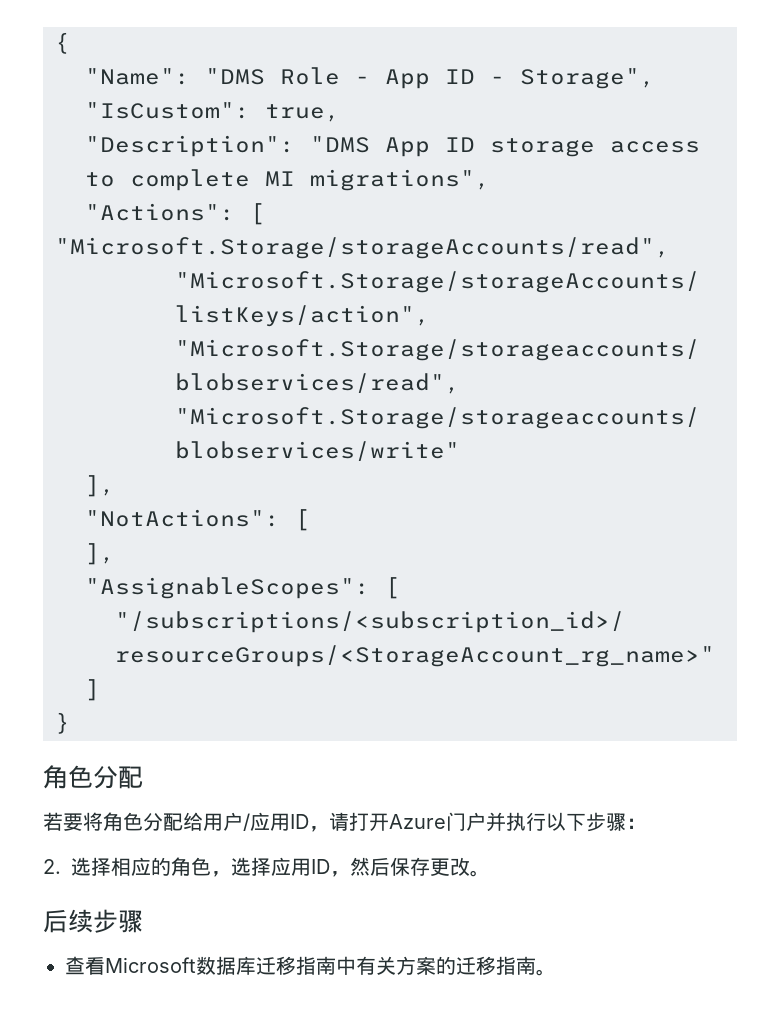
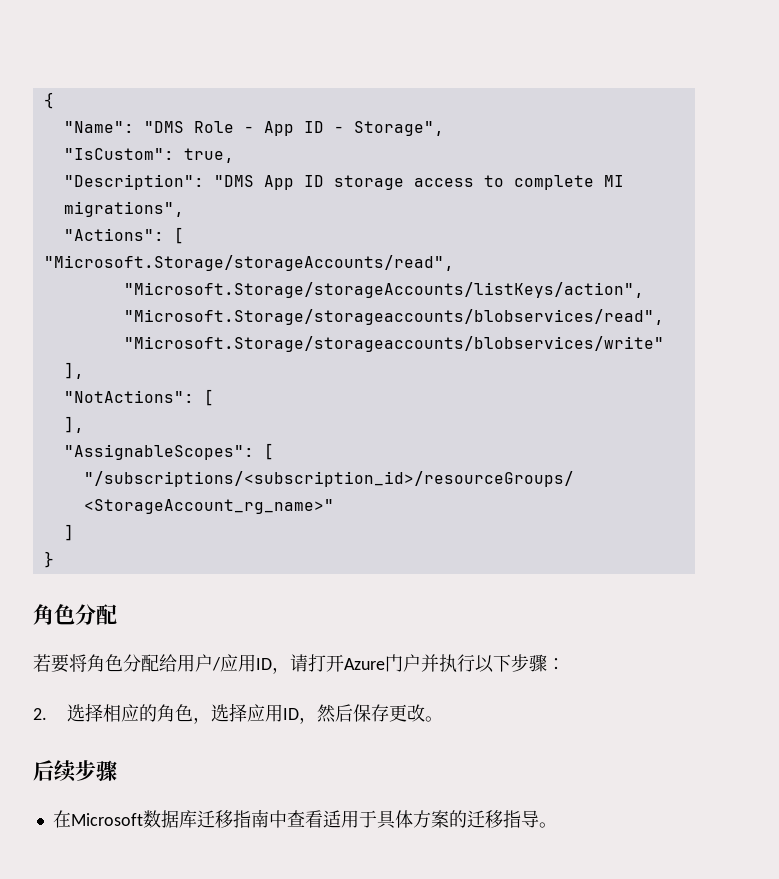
- 查看Microsoft数据库迁移指南中有关方案的迁移指南。
+ 在Microsoft数据库迁移指南中查看适用于具体方案的迁移指导。

